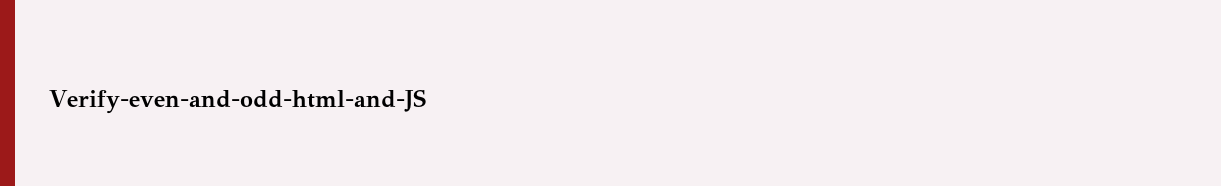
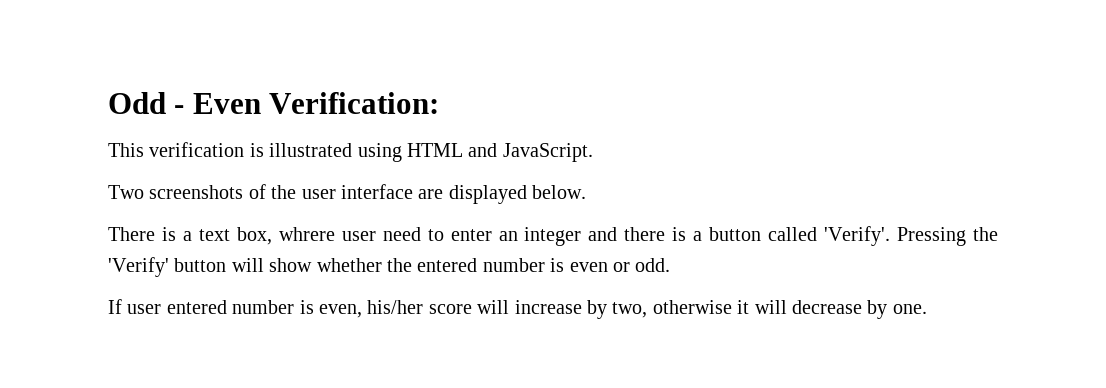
- Verify-even-and-odd-html-and-JS
+ Odd - Even Verification:
+ This verification is illustrated using HTML and JavaScript.
+ Two screenshots of the user interface are displayed below.
+ There is a text box, whrere user need to enter an integer and there is a button called 'Verify'. Pressing the 'Verify' button will show whether the entered number is even or odd.
+ If user entered number is even, his/her score will increase by two, otherwise it will decrease by one.

